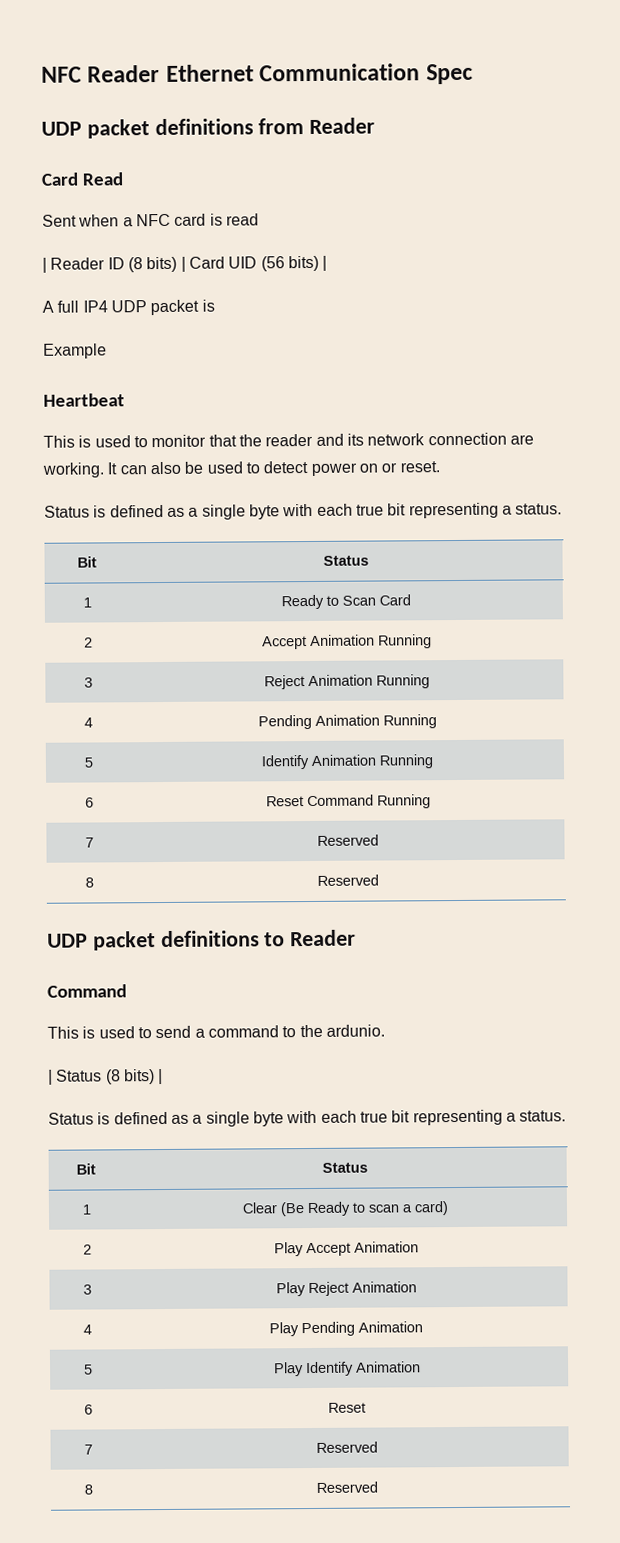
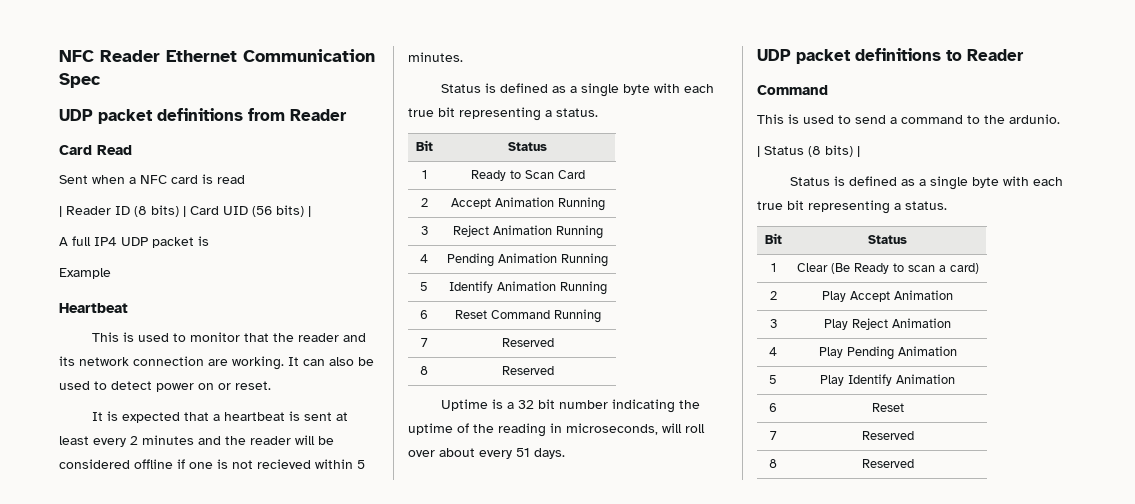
+ It is expected that a heartbeat is sent at least every 2 minutes and the reader will be considered offline if one is not recieved within 5 minutes.
+ Uptime is a 32 bit number indicating the uptime of the reading in microseconds, will roll over about every 51 days.

